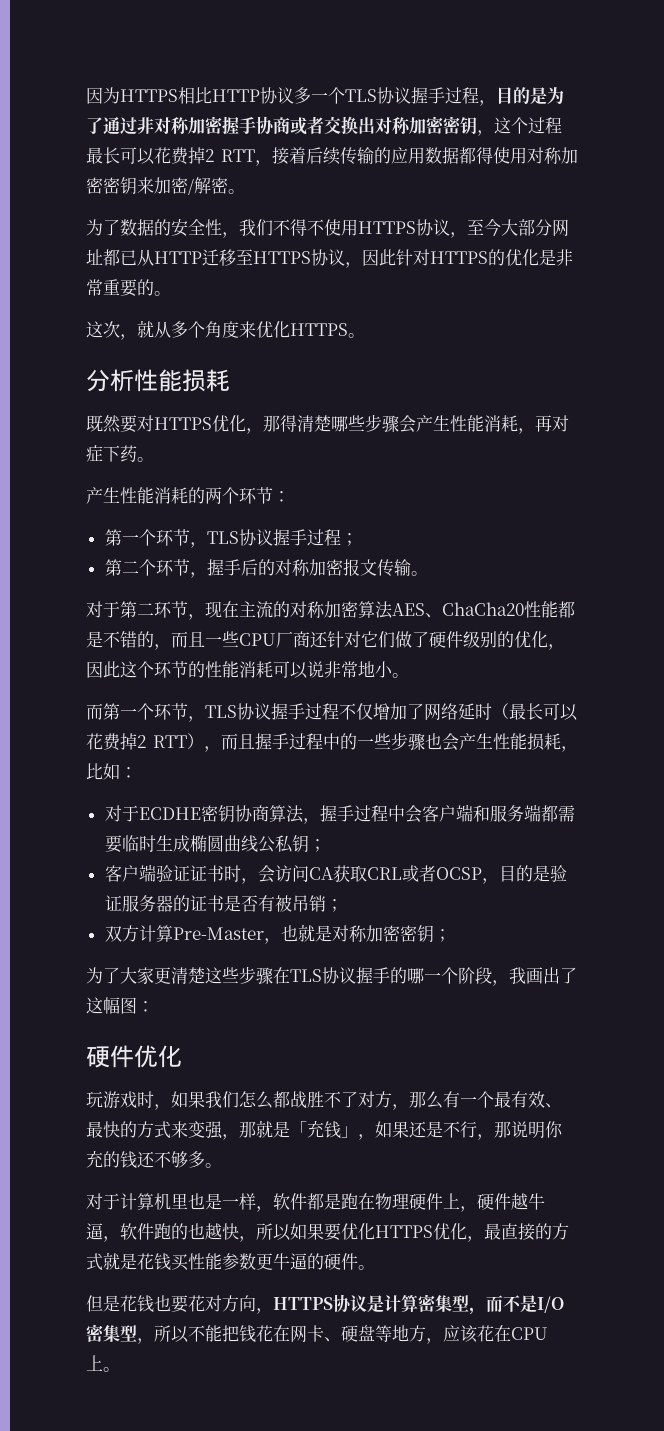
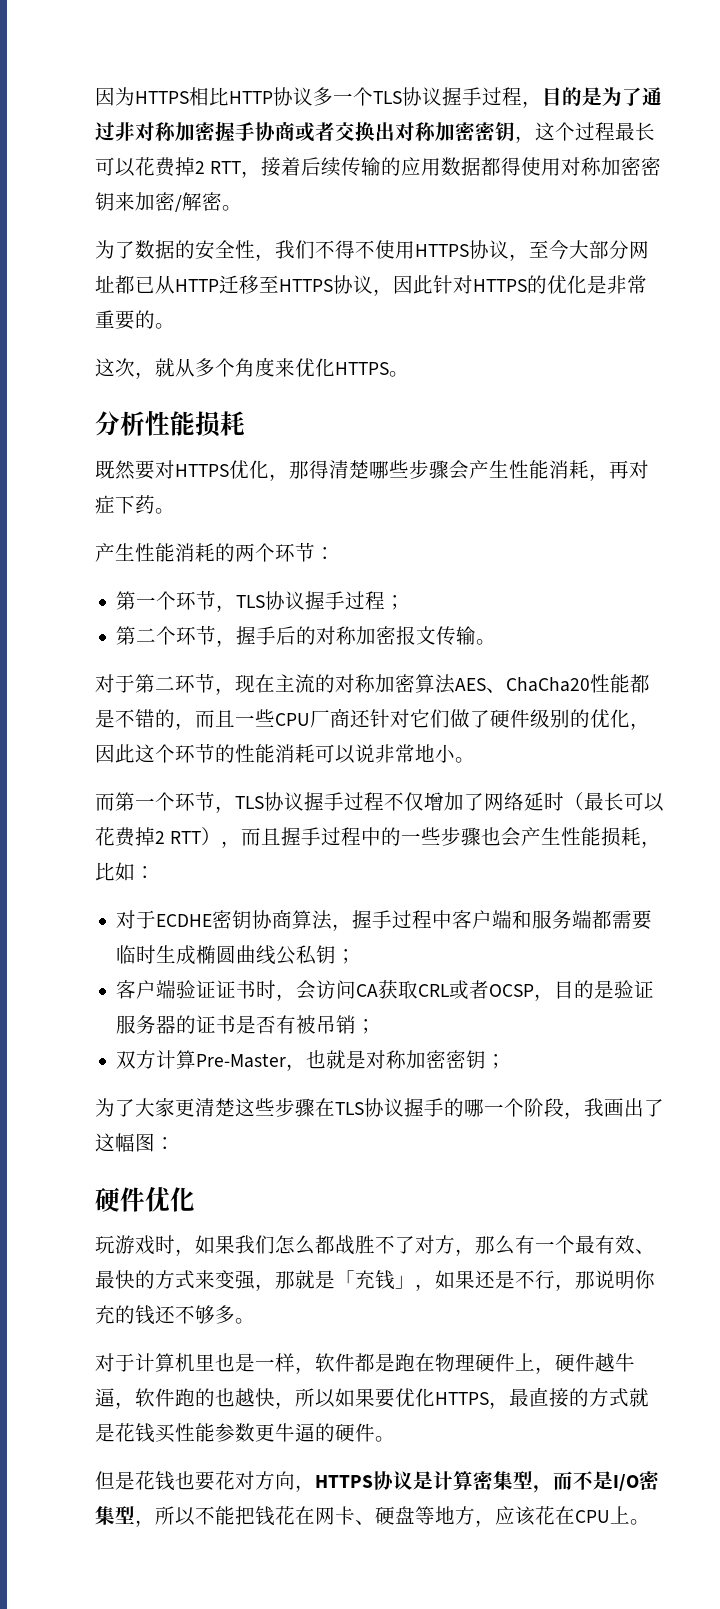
- 对于ECDHE密钥协商算法，握手过程中会客户端和服务端都需要临时生成椭圆曲线公私钥；
+ 对于ECDHE密钥协商算法，握手过程中客户端和服务端都需要临时生成椭圆曲线公私钥；
- 对于计算机里也是一样，软件都是跑在物理硬件上，硬件越牛逼，软件跑的也越快，所以如果要优化HTTPS优化，最直接的方式就是花钱买性能参数更牛逼的硬件。
+ 对于计算机里也是一样，软件都是跑在物理硬件上，硬件越牛逼，软件跑的也越快，所以如果要优化HTTPS，最直接的方式就是花钱买性能参数更牛逼的硬件。

